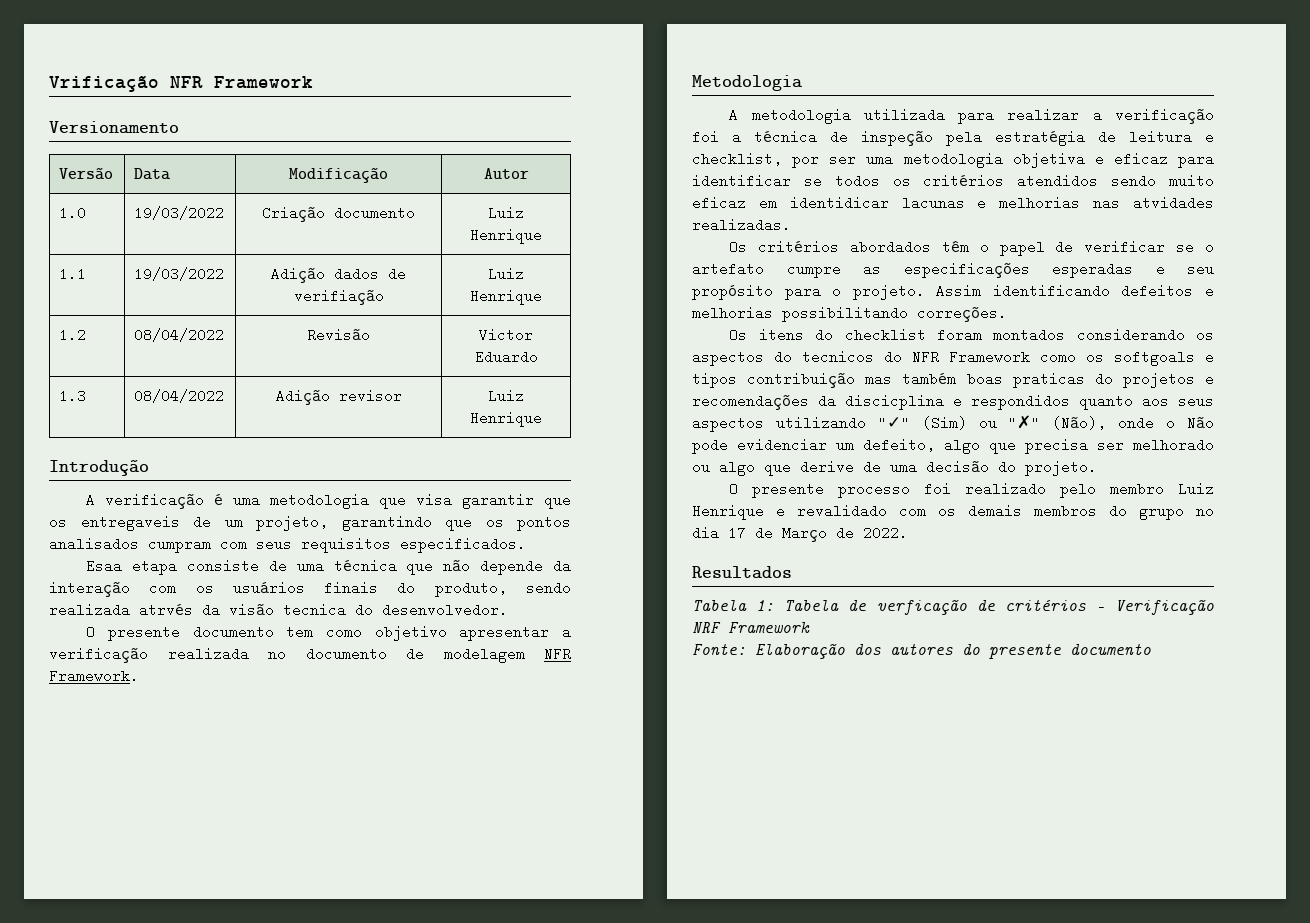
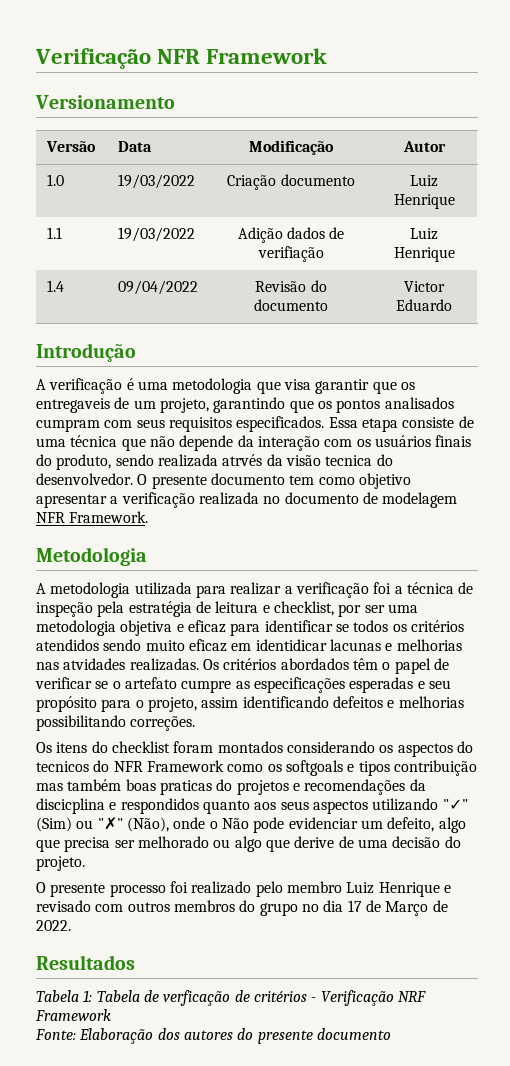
- Vrificação NFR Framework
+ Verificação NFR Framework
- 1.2 | 08/04/2022 | Revisão | Victor Eduardo
+ 1.4 | 09/04/2022 | Revisão do documento | Victor Eduardo
- 1.3 | 08/04/2022 | Adição revisor | Luiz Henrique
- A verificação é uma metodologia que visa garantir que os entregaveis de um projeto, garantindo que os pontos analisados cumpram com seus requisitos especificados.
- Esaa etapa consiste de uma técnica que não depende da interação com os usuários finais do produto, sendo realizada atrvés da visão tecnica do desenvolvedor.
- O presente documento tem como objetivo apresentar a verificação realizada no documento de modelagem NFR Framework.
+ A verificação é uma metodologia que visa garantir que os entregaveis de um projeto, garantindo que os pontos analisados cumpram com seus requisitos especificados. Essa etapa consiste de uma técnica que não depende da interação com os usuários finais do produto, sendo realizada atrvés da visão tecnica do desenvolvedor. O presente documento tem como objetivo apresentar a verificação realizada no documento de modelagem NFR Framework.
- A metodologia utilizada para realizar a verificação foi a técnica de inspeção pela estratégia de leitura e checklist, por ser uma metodologia objetiva e eficaz para identificar se todos os critérios atendidos sendo muito eficaz em identidicar lacunas e melhorias nas atvidades realizadas.
- Os critérios abordados têm o papel de verificar se o artefato cumpre as especificações esperadas e seu propósito para o projeto. Assim identificando defeitos e melhorias possibilitando correções.
+ A metodologia utilizada para realizar a verificação foi a técnica de inspeção pela estratégia de leitura e checklist, por ser uma metodologia objetiva e eficaz para identificar se todos os critérios atendidos sendo muito eficaz em identidicar lacunas e melhorias nas atvidades realizadas. Os critérios abordados têm o papel de verificar se o artefato cumpre as especificações esperadas e seu propósito para o projeto, assim identificando defeitos e melhorias possibilitando correções.
- O presente processo foi realizado pelo membro Luiz Henrique e revalidado com os demais membros do grupo no dia 17 de Março de 2022.
+ O presente processo foi realizado pelo membro Luiz Henrique e revisado com outros membros do grupo no dia 17 de Março de 2022.

